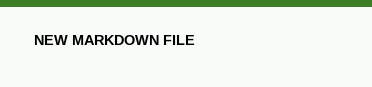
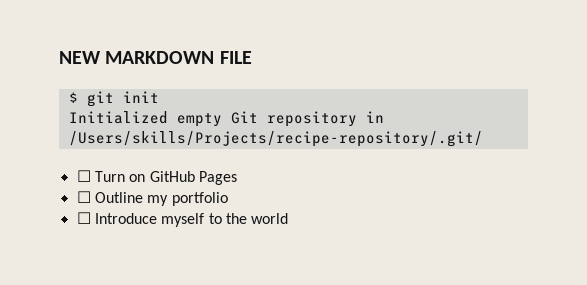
+ $ git init
+ Initialized empty Git repository in /Users/skills/Projects/recipe-repository/.git/
+ ☐ Turn on GitHub Pages
+ ☐ Outline my portfolio
+ ☐ Introduce myself to the world

